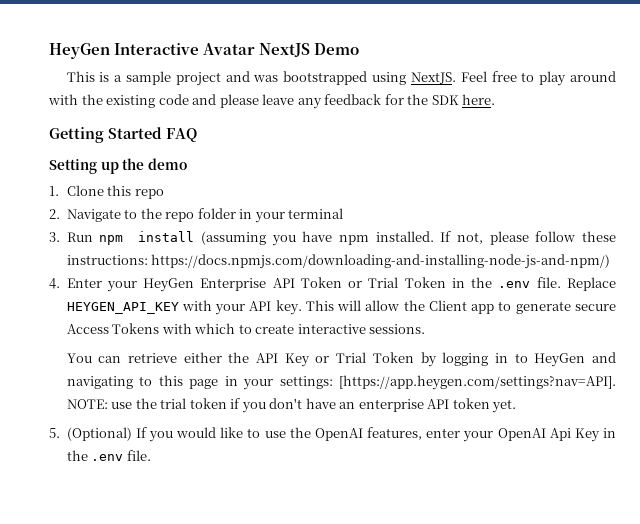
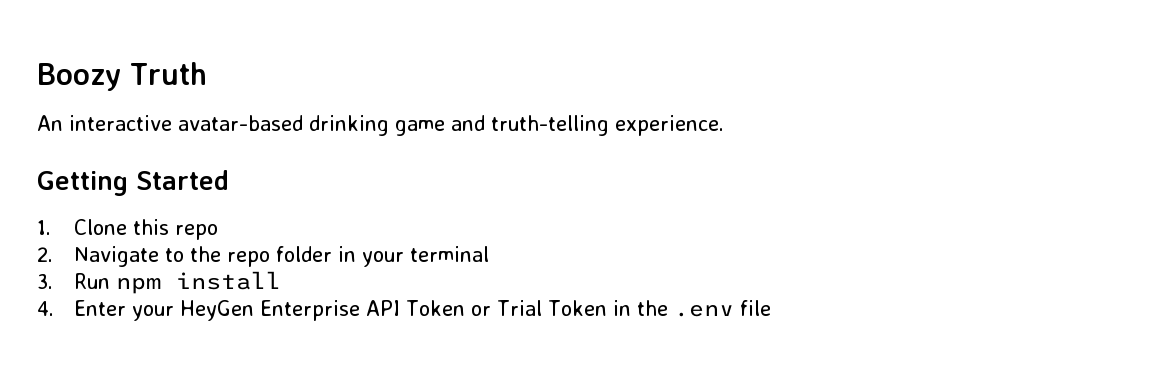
- HeyGen Interactive Avatar NextJS Demo
- This is a sample project and was bootstrapped using NextJS. Feel free to play around with the existing code and please leave any feedback for the SDK here.
- Getting Started FAQ
- Setting up the demo
+ Boozy Truth
+ An interactive avatar-based drinking game and truth-telling experience.
+ Getting Started
- 3. Run npm install (assuming you have npm installed. If not, please follow these instructions: https://docs.npmjs.com/downloading-and-installing-node-js-and-npm/)
+ 3. Run npm install
- 4. Enter your HeyGen Enterprise API Token or Trial Token in the .env file. Replace HEYGEN_API_KEY with your API key. This will allow the Client app to generate secure Access Tokens with which to create interactive sessions.
- You can retrieve either the API Key or Trial Token by logging in to HeyGen and navigating to this page in your settings: [https://app.heygen.com/settings?nav=API]. NOTE: use the trial token if you don't have an enterprise API token yet.
- 5. (Optional) If you would like to use the OpenAI features, enter your OpenAI Api Key in the .env file.
+ 4. Enter your HeyGen Enterprise API Token or Trial Token in the .env file

